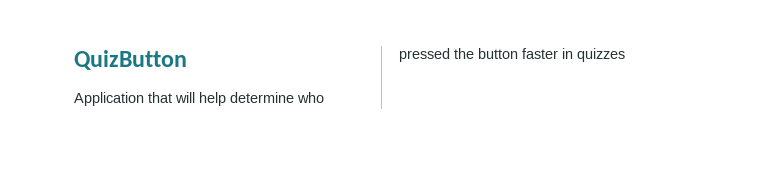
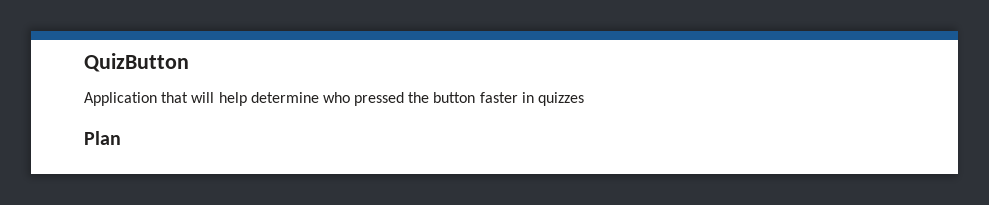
+ Plan

